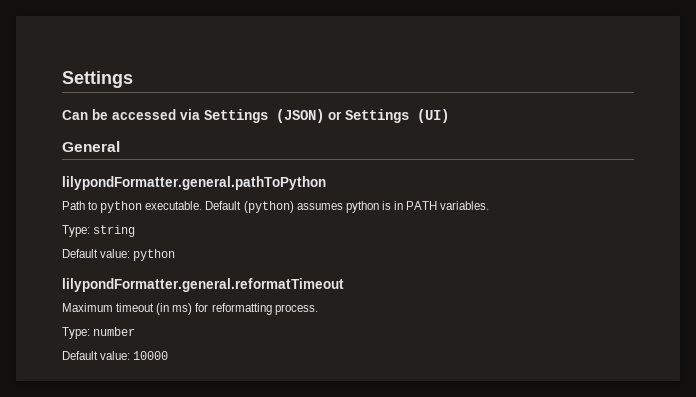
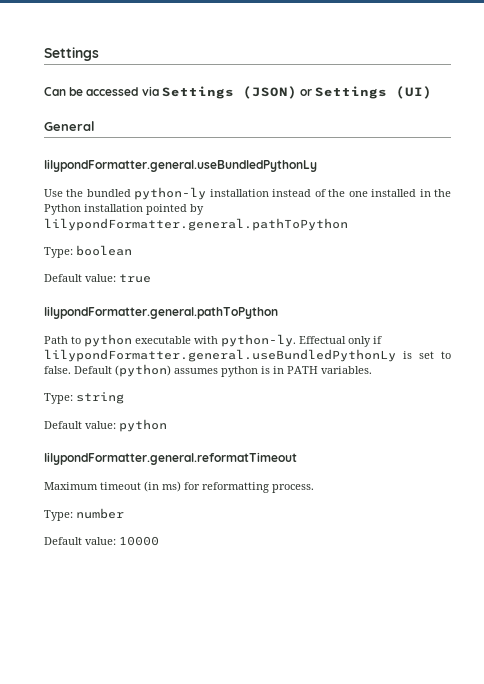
  General
+ lilypondFormatter.general.useBundledPythonLy
+ Use the bundled python-ly installation instead of the one installed in the Python installation pointed by lilypondFormatter.general.pathToPython
+ Type: boolean
+ Default value: true
  lilypondFormatter.general.pathToPython
- Path to python executable.
+ Path to python executable with python-ly. Effectual only if lilypondFormatter.general.useBundledPythonLy is set to false.

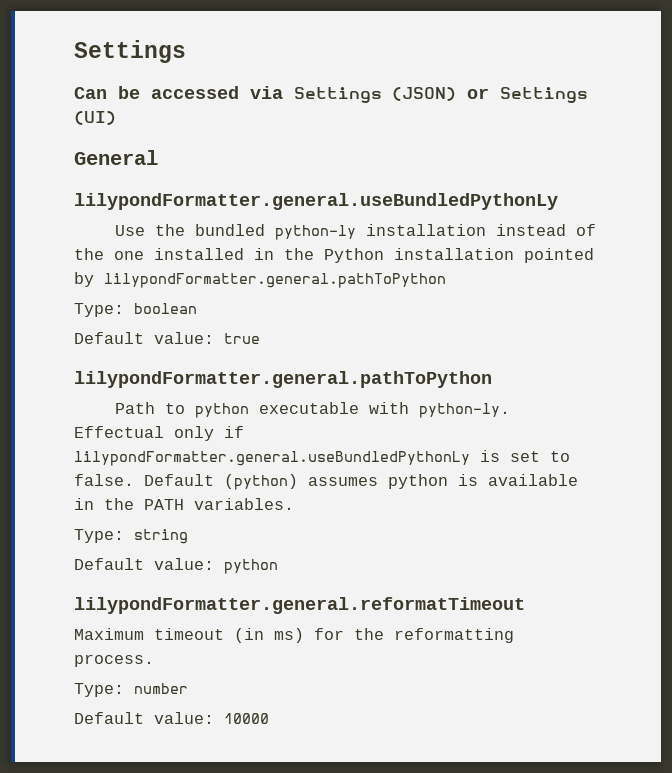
- Default (python) assumes python is in PATH variables.
+ Default (python) assumes python is available in the PATH variables.
- Maximum timeout (in ms) for reformatting process.
+ Maximum timeout (in ms) for the reformatting process.

